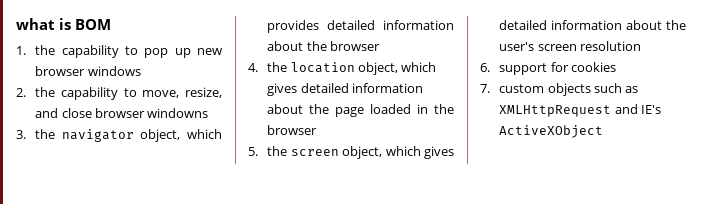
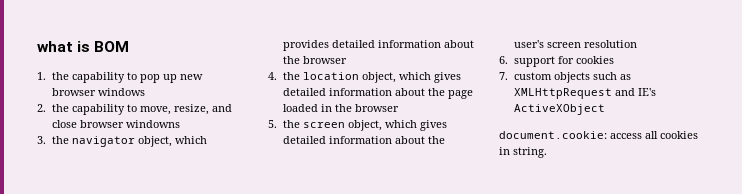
+ document.cookie: access all cookies in string.

